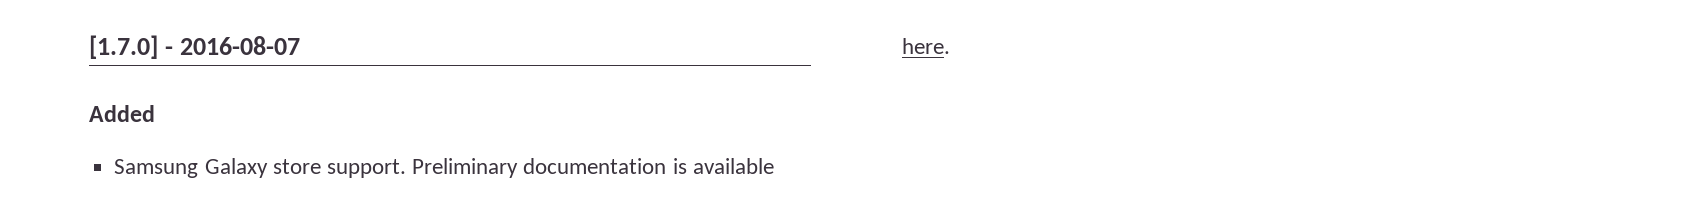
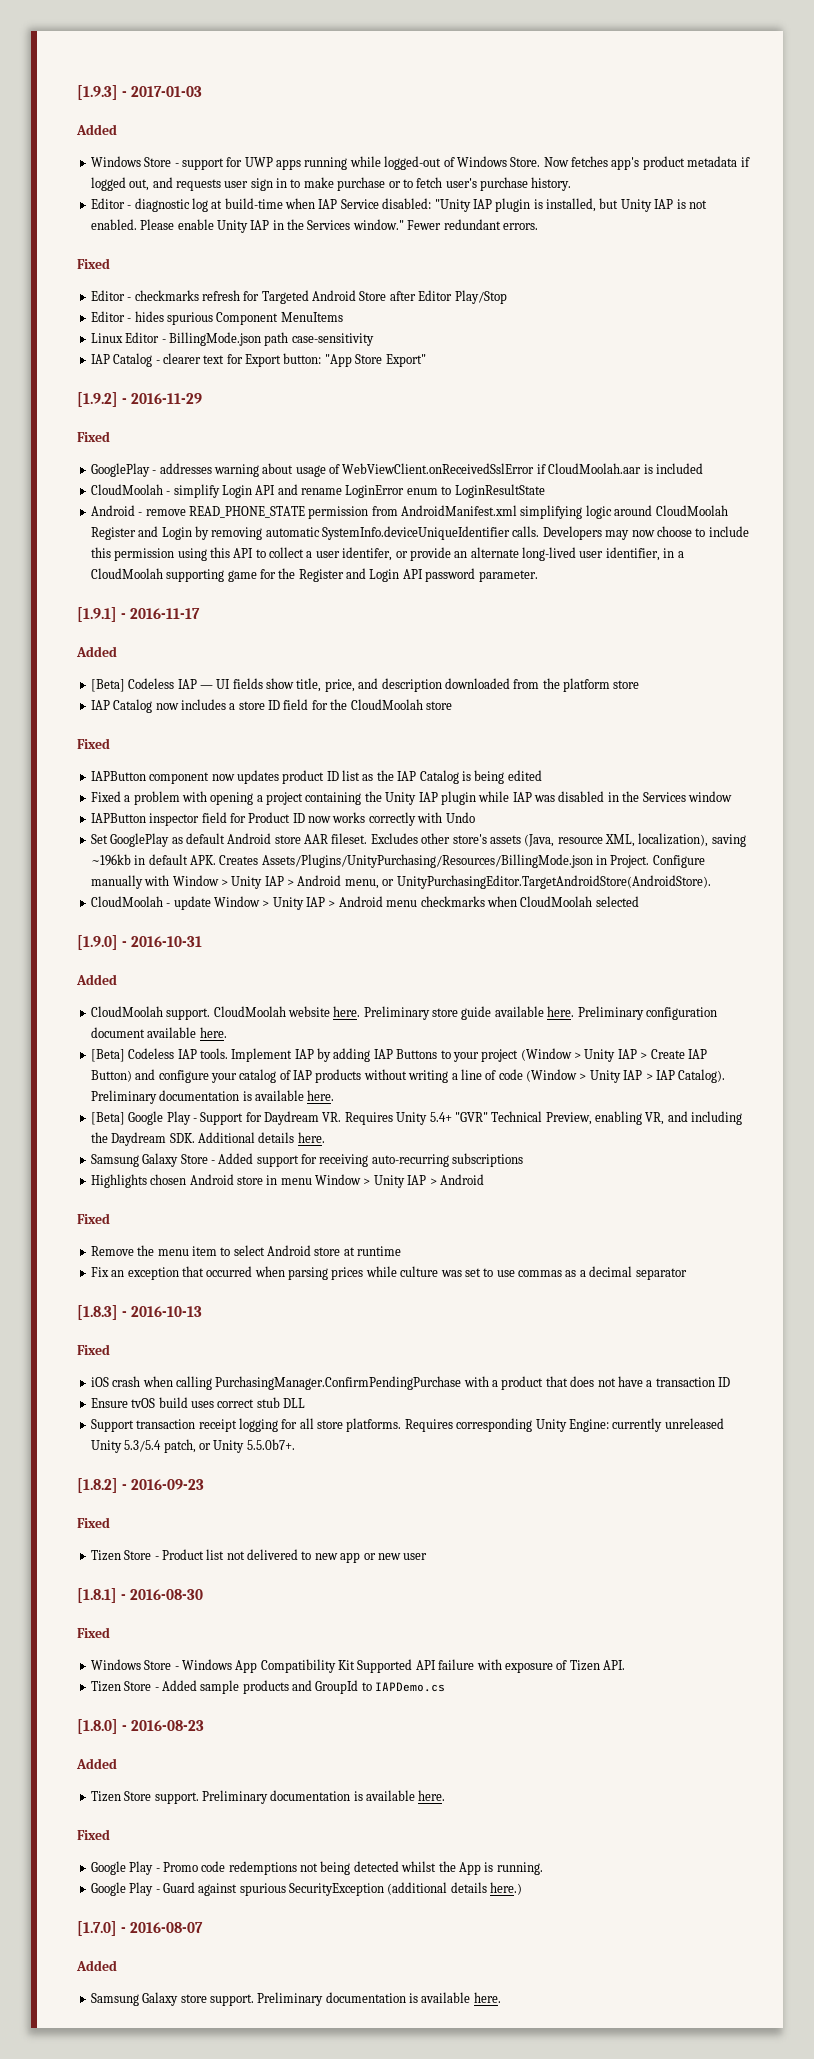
+ [1.9.3] - 2017-01-03
+ Added
+ Windows Store - support for UWP apps running while logged-out of Windows Store. Now fetches app's product metadata if logged out, and requests user sign in to make purchase or to fetch user's purchase history.
+ Editor - diagnostic log at build-time when IAP Service disabled: "Unity IAP plugin is installed, but Unity IAP is not enabled. Please enable Unity IAP in the Services window." Fewer redundant errors.
+ Fixed
+ Editor - checkmarks refresh for Targeted Android Store after Editor Play/Stop
+ Editor - hides spurious Component MenuItems
+ Linux Editor - BillingMode.json path case-sensitivity
+ IAP Catalog - clearer text for Export button: "App Store Export"
+ [1.9.2] - 2016-11-29
+ Fixed
+ GooglePlay - addresses warning about usage of WebViewClient.onReceivedSslError if CloudMoolah.aar is included
+ CloudMoolah - simplify Login API and rename LoginError enum to LoginResultState
+ Android - remove READ_PHONE_STATE permission from AndroidManifest.xml simplifying logic around CloudMoolah Register and Login by removing automatic SystemInfo.deviceUniqueIdentifier calls. Developers may now choose to include this permission using this API to collect a user identifer, or provide an alternate long-lived user identifier, in a CloudMoolah supporting game for the Register and Login API password parameter.
+ [1.9.1] - 2016-11-17
+ Added
+ [Beta] Codeless IAP — UI fields show title, price, and description downloaded from the platform store
+ IAP Catalog now includes a store ID field for the CloudMoolah store
+ Fixed
+ IAPButton component now updates product ID list as the IAP Catalog is being edited
+ Fixed a problem with opening a project containing the Unity IAP plugin while IAP was disabled in the Services window
+ IAPButton inspector field for Product ID now works correctly with Undo
+ Set GooglePlay as default Android store AAR fileset. Excludes other store's assets (Java, resource XML, localization), saving ~196kb in default APK. Creates Assets/Plugins/UnityPurchasing/Resources/BillingMode.json in Project. Configure manually with Window > Unity IAP > Android menu, or UnityPurchasingEditor.TargetAndroidStore(AndroidStore).
+ CloudMoolah - update Window > Unity IAP > Android menu checkmarks when CloudMoolah selected
+ [1.9.0] - 2016-10-31
+ Added
+ CloudMoolah support. CloudMoolah website here. Preliminary store guide available here. Preliminary configuration document available here.
+ [Beta] Codeless IAP tools. Implement IAP by adding IAP Buttons to your project (Window > Unity IAP > Create IAP Button) and configure your catalog of IAP products without writing a line of code (Window > Unity IAP > IAP Catalog). Preliminary documentation is available here.
+ [Beta] Google Play - Support for Daydream VR. Requires Unity 5.4+ "GVR" Technical Preview, enabling VR, and including the Daydream SDK. Additional details here.
+ Samsung Galaxy Store - Added support for receiving auto-recurring subscriptions
+ Highlights chosen Android store in menu Window > Unity IAP > Android
+ Fixed
+ Remove the menu item to select Android store at runtime
+ Fix an exception that occurred when parsing prices while culture was set to use commas as a decimal separator
+ [1.8.3] - 2016-10-13
+ Fixed
+ iOS crash when calling PurchasingManager.ConfirmPendingPurchase with a product that does not have a transaction ID
+ Ensure tvOS build uses correct stub DLL
+ Support transaction receipt logging for all store platforms. Requires corresponding Unity Engine: currently unreleased Unity 5.3/5.4 patch, or Unity 5.5.0b7+.
+ [1.8.2] - 2016-09-23
+ Fixed
+ Tizen Store - Product list not delivered to new app or new user
+ [1.8.1] - 2016-08-30
+ Fixed
+ Windows Store - Windows App Compatibility Kit Supported API failure with exposure of Tizen API.
+ Tizen Store - Added sample products and GroupId to IAPDemo.cs
+ [1.8.0] - 2016-08-23
+ Added
+ Tizen Store support. Preliminary documentation is available here.
+ Fixed
+ Google Play - Promo code redemptions not being detected whilst the App is running.
+ Google Play - Guard against spurious SecurityException (additional details here.)

